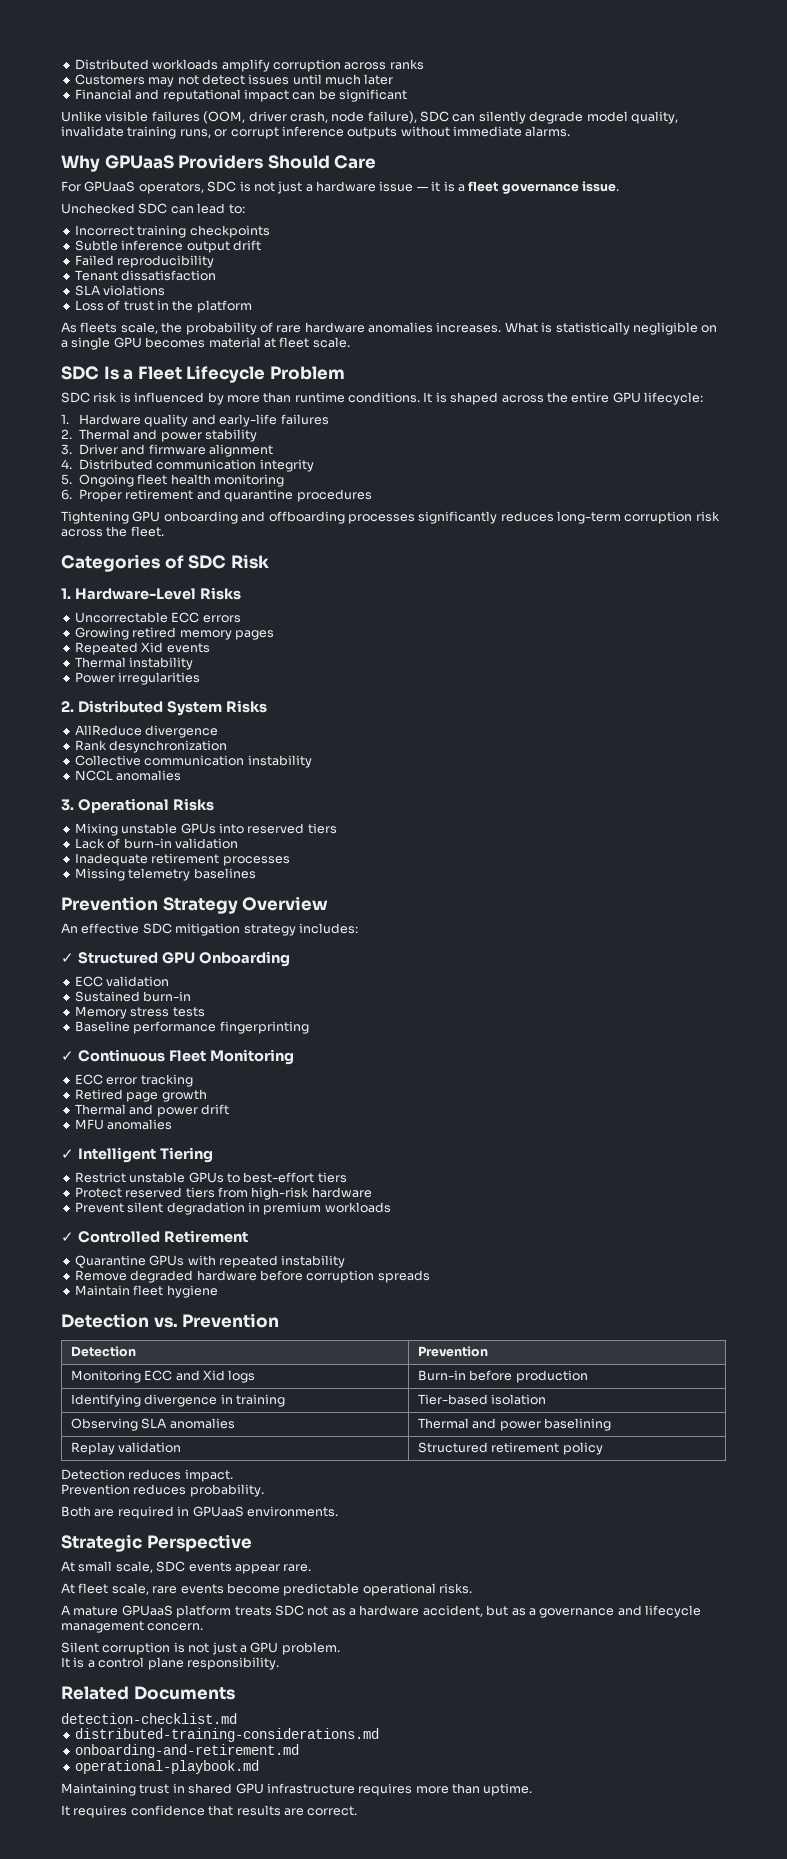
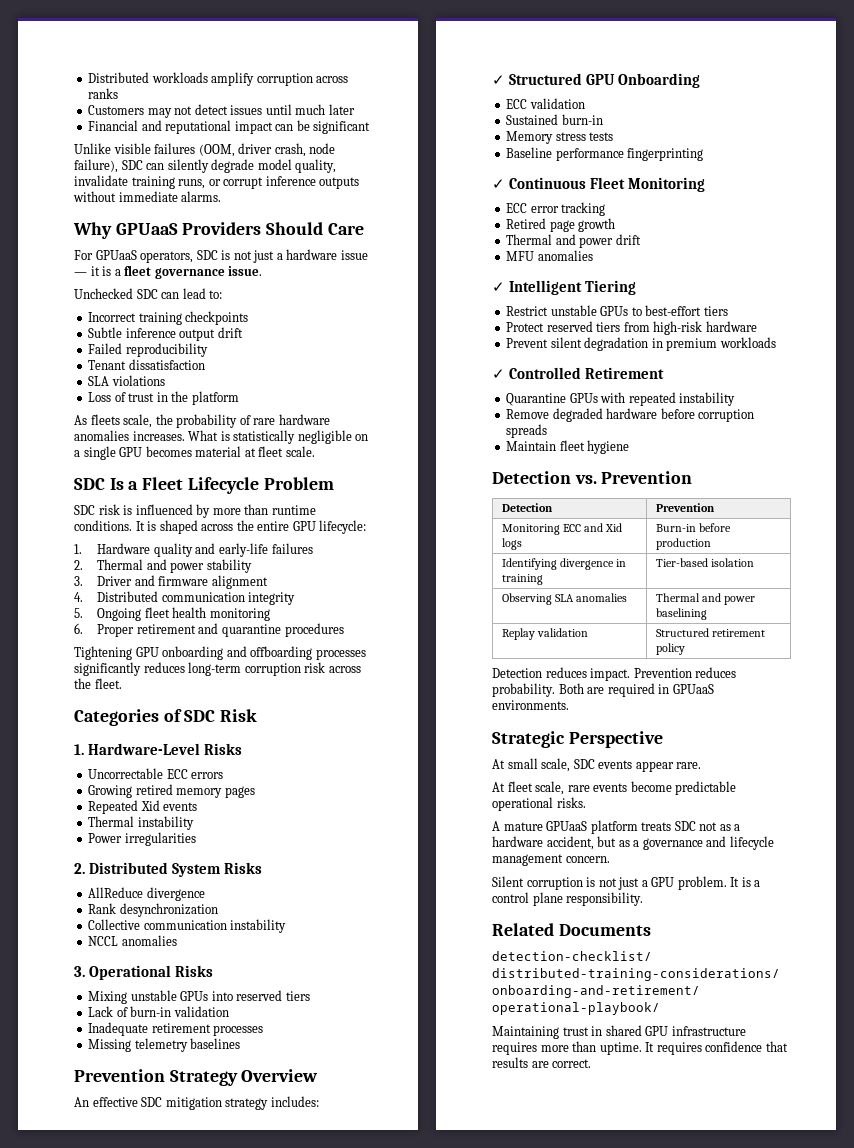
- Detection reduces impact.
- Prevention reduces probability.
- Both are required in GPUaaS environments.
+ Detection reduces impact. Prevention reduces probability. Both are required in GPUaaS environments.
- Silent corruption is not just a GPU problem.
- It is a control plane responsibility.
+ Silent corruption is not just a GPU problem. It is a control plane responsibility.
- detection-checklist.md
- distributed-training-considerations.md
- onboarding-and-retirement.md
- operational-playbook.md
+ detection-checklist/ distributed-training-considerations/ onboarding-and-retirement/ operational-playbook/
- Maintaining trust in shared GPU infrastructure requires more than uptime.
- It requires confidence that results are correct.
+ Maintaining trust in shared GPU infrastructure requires more than uptime. It requires confidence that results are correct.

